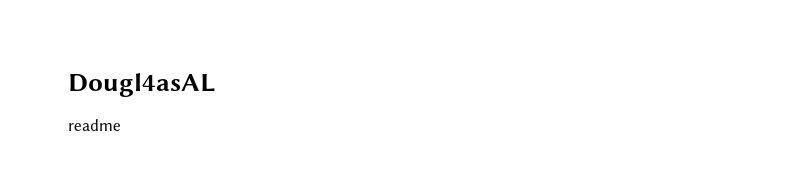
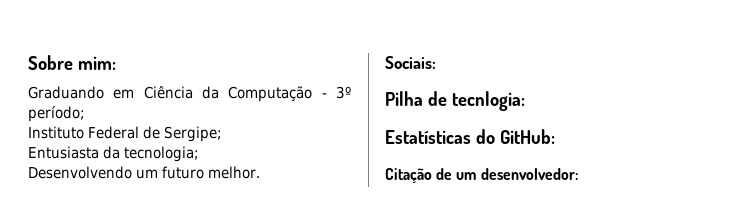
- Dougl4asAL
- readme
+ Sobre mim:
+ Graduando em Ciência da Computação - 3º período;
+ Instituto Federal de Sergipe;
+ Entusiasta da tecnologia;
+ Desenvolvendo um futuro melhor.
+ Sociais:
+ Pilha de tecnlogia:
+ Estatísticas do GitHub:
+ Citação de um desenvolvedor:

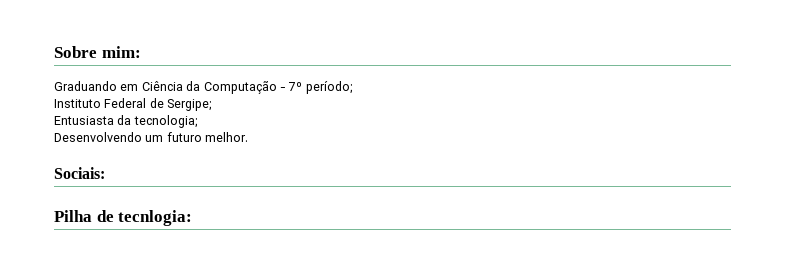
- Graduando em Ciência da Computação - 3º período;
+ Graduando em Ciência da Computação - 7º período;
- Estatísticas do GitHub:
- Citação de um desenvolvedor:

